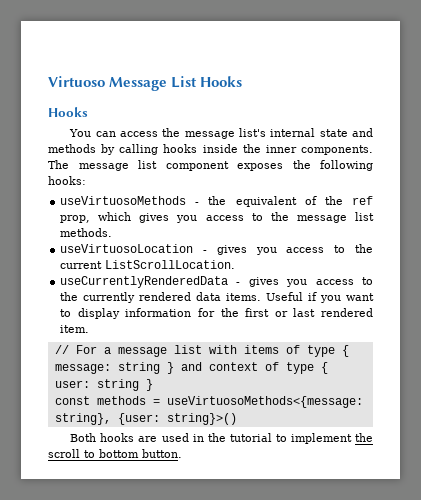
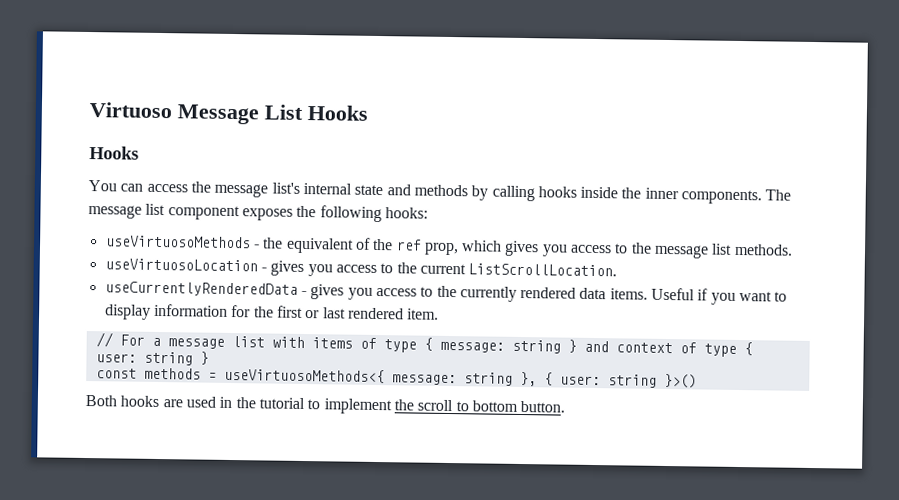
- const methods = useVirtuosoMethods<{message: string}, {user: string}>()
+ const methods = useVirtuosoMethods<{ message: string }, { user: string }>()

